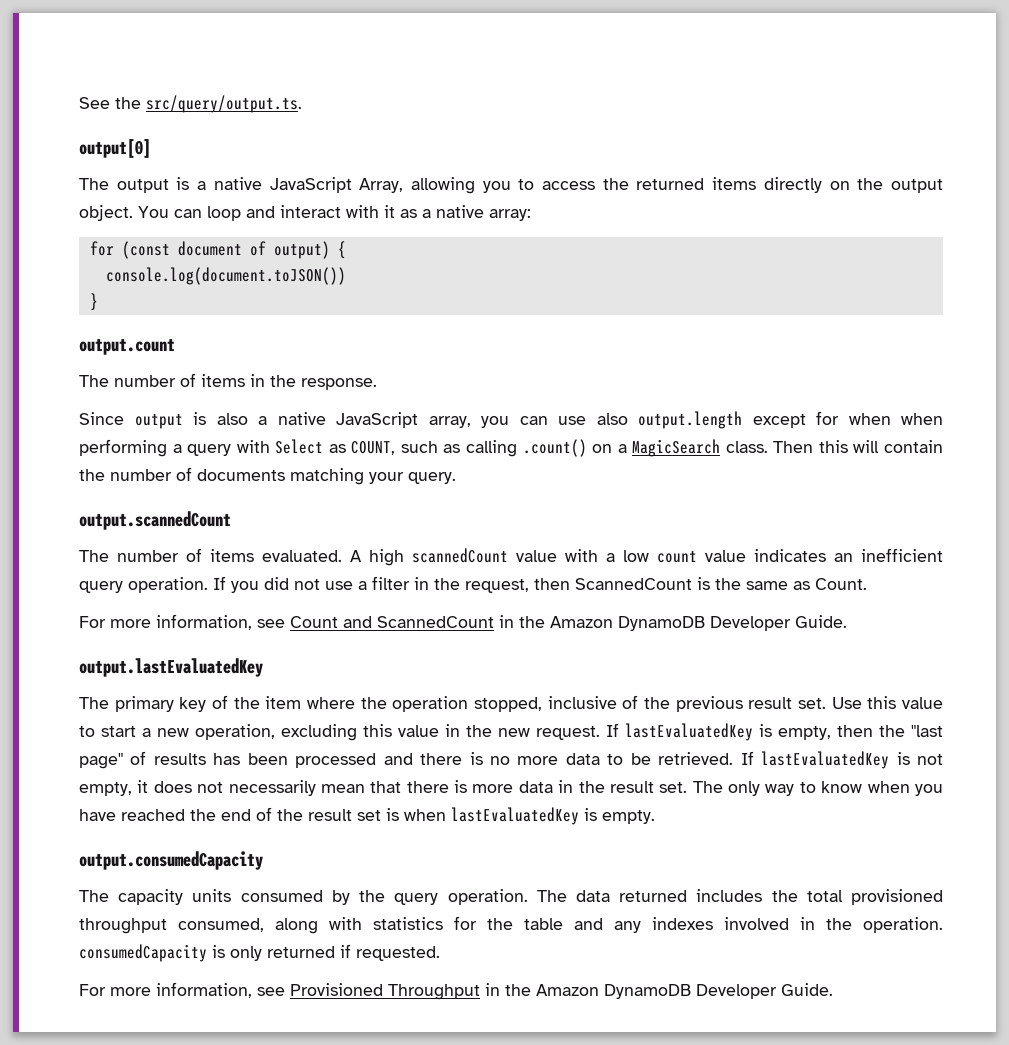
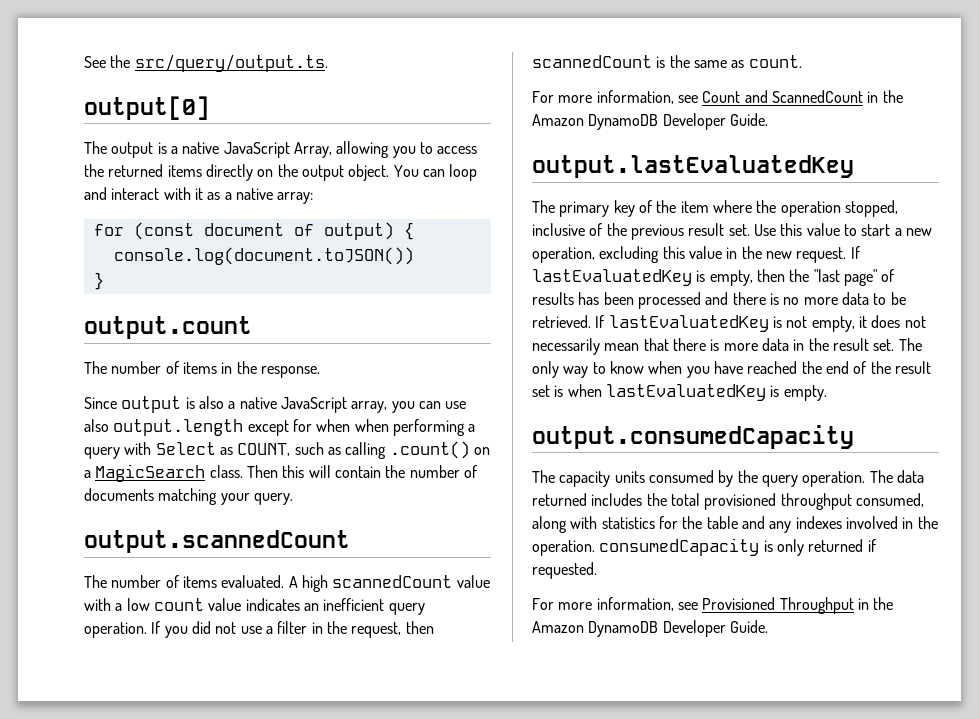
- If you did not use a filter in the request, then ScannedCount is the same as Count.
+ If you did not use a filter in the request, then scannedCount is the same as count.

